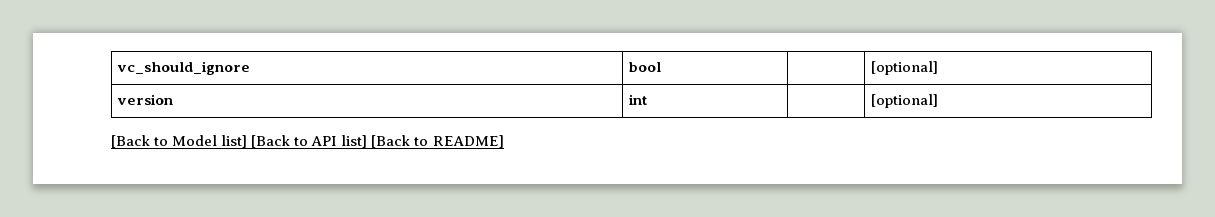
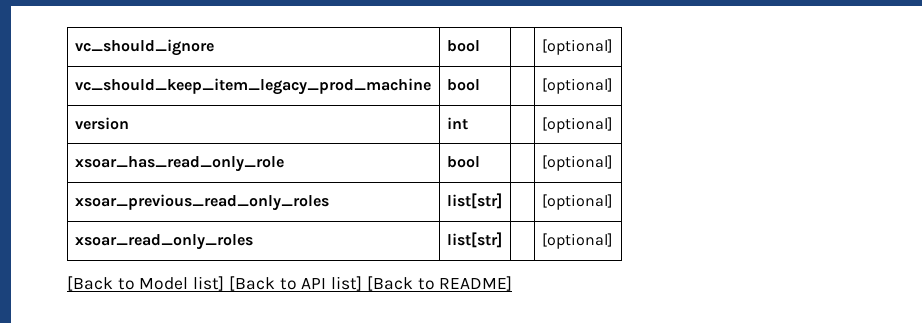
+ vc_should_keep_item_legacy_prod_machine | bool | | [optional]
+ xsoar_has_read_only_role | bool | | [optional]
+ xsoar_previous_read_only_roles | list[str] | | [optional]
+ xsoar_read_only_roles | list[str] | | [optional]

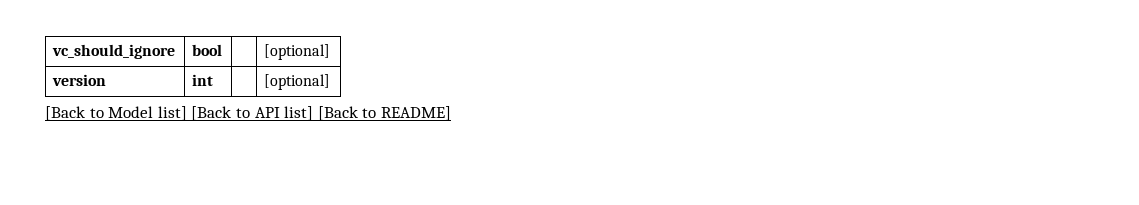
- vc_should_keep_item_legacy_prod_machine | bool | | [optional]
- xsoar_has_read_only_role | bool | | [optional]
- xsoar_previous_read_only_roles | list[str] | | [optional]
- xsoar_read_only_roles | list[str] | | [optional]

